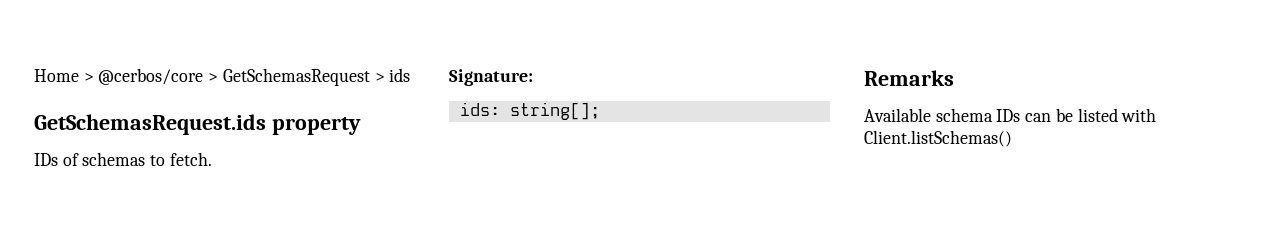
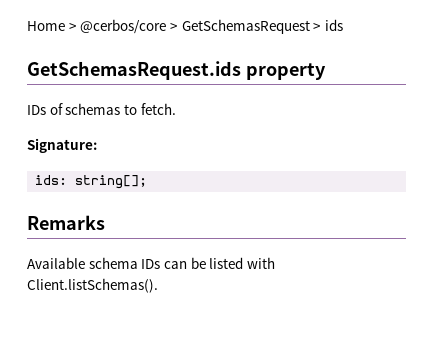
- Available schema IDs can be listed with Client.listSchemas()
+ Available schema IDs can be listed with Client.listSchemas().

